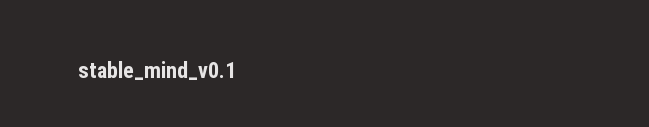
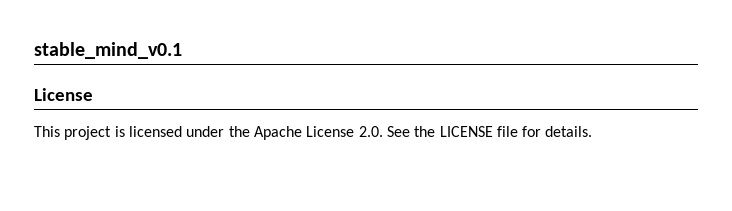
  stable_mind_v0.1
+ License
+ This project is licensed under the Apache License 2.0. See the LICENSE file for details.

